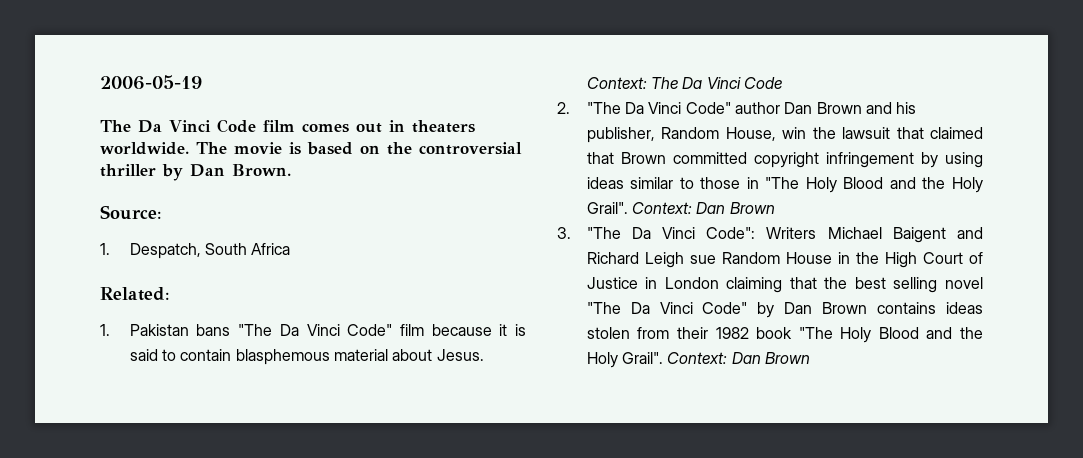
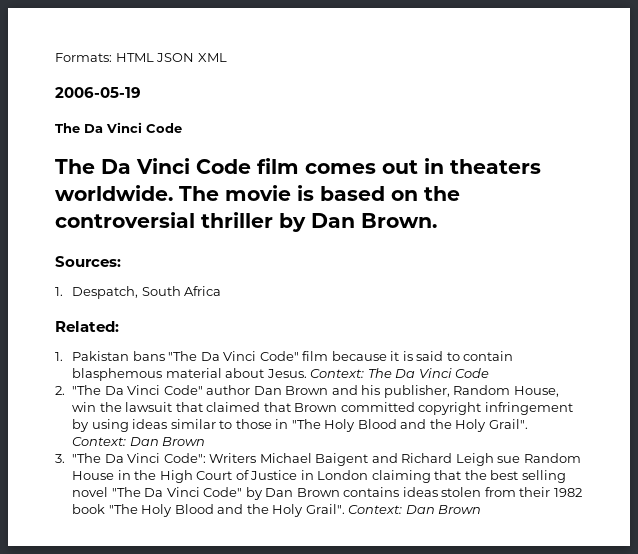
+ Formats: HTML JSON XML
  2006-05-19
+ The Da Vinci Code
- Source:
+ Sources:

